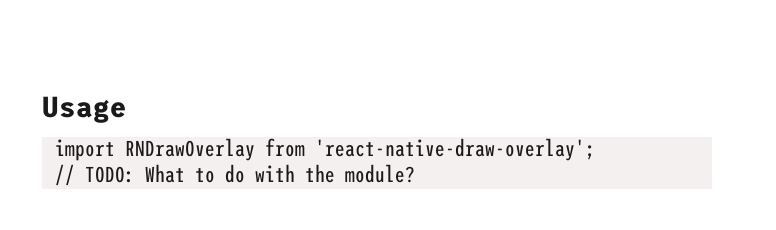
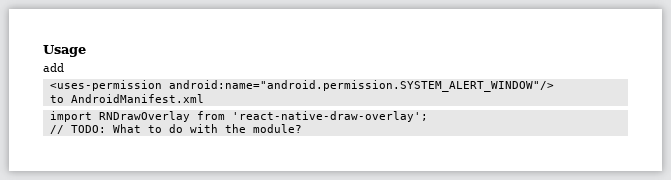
+ add
+ <uses-permission android:name="android.permission.SYSTEM_ALERT_WINDOW"/>
+ to AndroidManifest.xml

